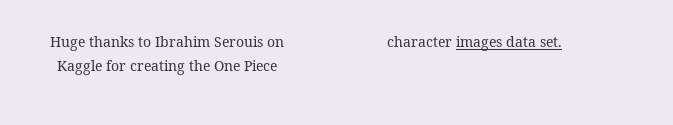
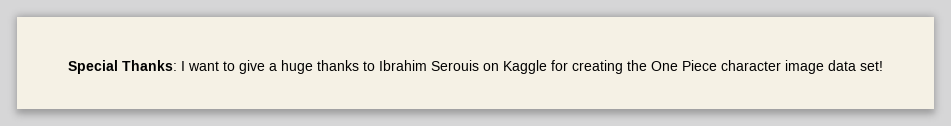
- Huge thanks to Ibrahim Serouis on Kaggle for creating the One Piece character images data set.
+ Special Thanks: I want to give a huge thanks to Ibrahim Serouis on Kaggle for creating the One Piece character image data set!

